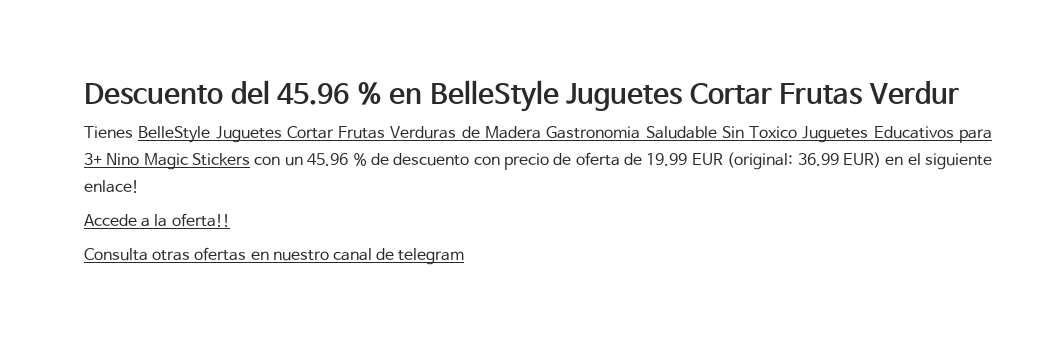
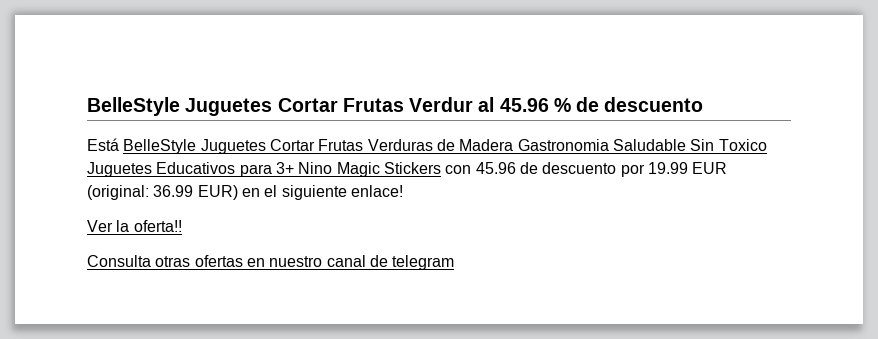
- Descuento del 45.96 % en BelleStyle Juguetes Cortar Frutas Verdur
- Tienes BelleStyle Juguetes Cortar Frutas Verduras de Madera Gastronomia Saludable Sin Toxico Juguetes Educativos para 3+ Nino Magic Stickers con un 45.96 % de descuento con precio de oferta de 19.99 EUR (original: 36.99 EUR) en el siguiente enlace!
+ BelleStyle Juguetes Cortar Frutas Verdur al 45.96 % de descuento
+ Está BelleStyle Juguetes Cortar Frutas Verduras de Madera Gastronomia Saludable Sin Toxico Juguetes Educativos para 3+ Nino Magic Stickers con 45.96 de descuento por 19.99 EUR (original: 36.99 EUR) en el siguiente enlace!
- Accede a la oferta!!
+ Ver la oferta!!

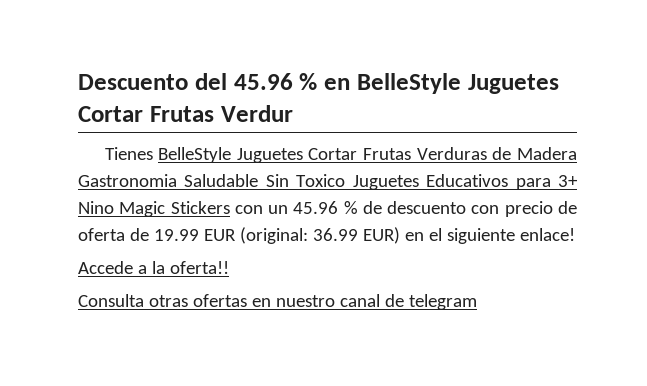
- BelleStyle Juguetes Cortar Frutas Verdur al 45.96 % de descuento
- Está BelleStyle Juguetes Cortar Frutas Verduras de Madera Gastronomia Saludable Sin Toxico Juguetes Educativos para 3+ Nino Magic Stickers con 45.96 de descuento por 19.99 EUR (original: 36.99 EUR) en el siguiente enlace!
+ Descuento del 45.96 % en BelleStyle Juguetes Cortar Frutas Verdur
+ Tienes BelleStyle Juguetes Cortar Frutas Verduras de Madera Gastronomia Saludable Sin Toxico Juguetes Educativos para 3+ Nino Magic Stickers con un 45.96 % de descuento con precio de oferta de 19.99 EUR (original: 36.99 EUR) en el siguiente enlace!
- Ver la oferta!!
+ Accede a la oferta!!

